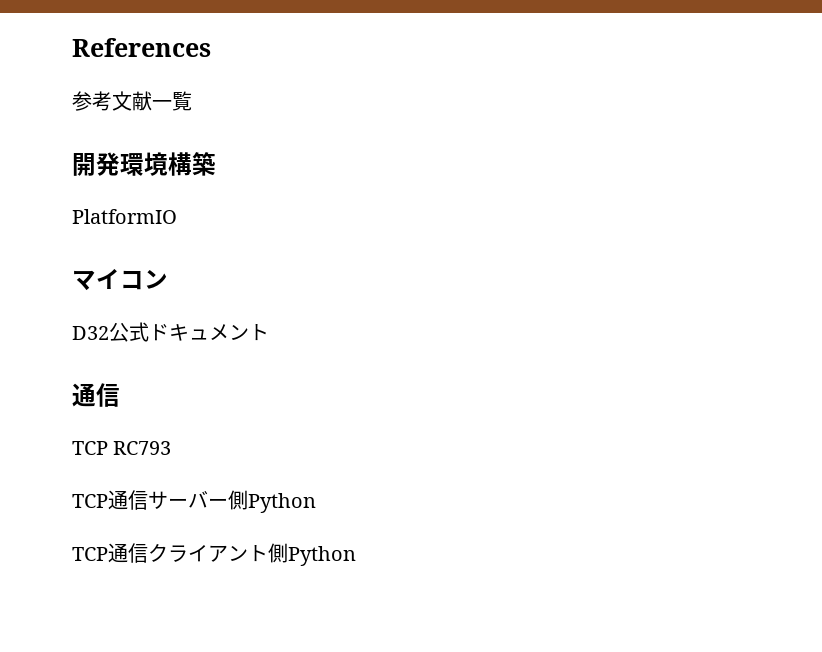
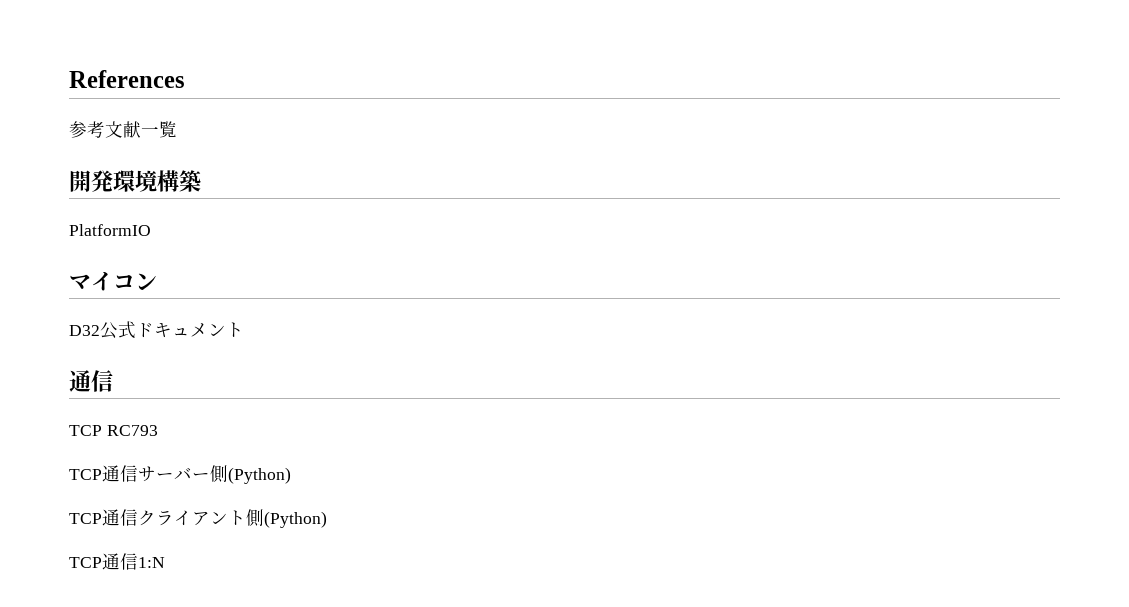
- TCP通信サーバー側Python
+ TCP通信サーバー側(Python)
- TCP通信クライアント側Python
+ TCP通信クライアント側(Python)
+ TCP通信1:N

